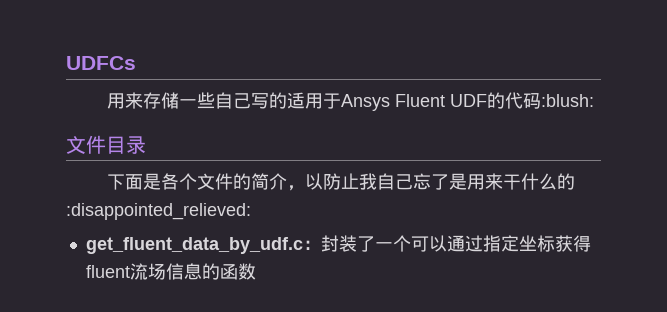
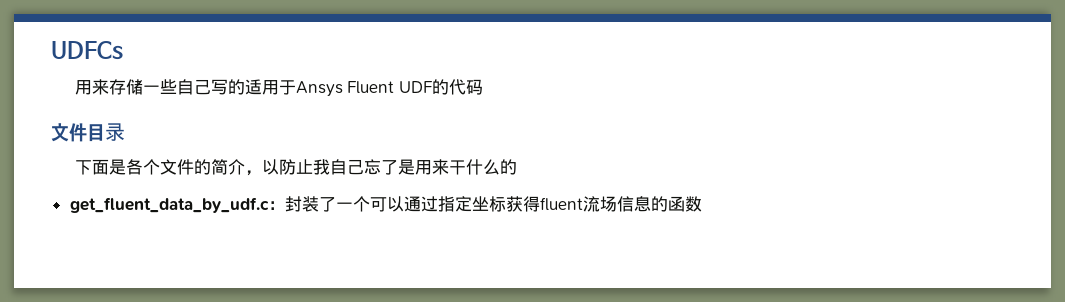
- 用来存储一些自己写的适用于Ansys Fluent UDF的代码:blush:
+ 用来存储一些自己写的适用于Ansys Fluent UDF的代码
- 下面是各个文件的简介，以防止我自己忘了是用来干什么的:disappointed_relieved:
+ 下面是各个文件的简介，以防止我自己忘了是用来干什么的

